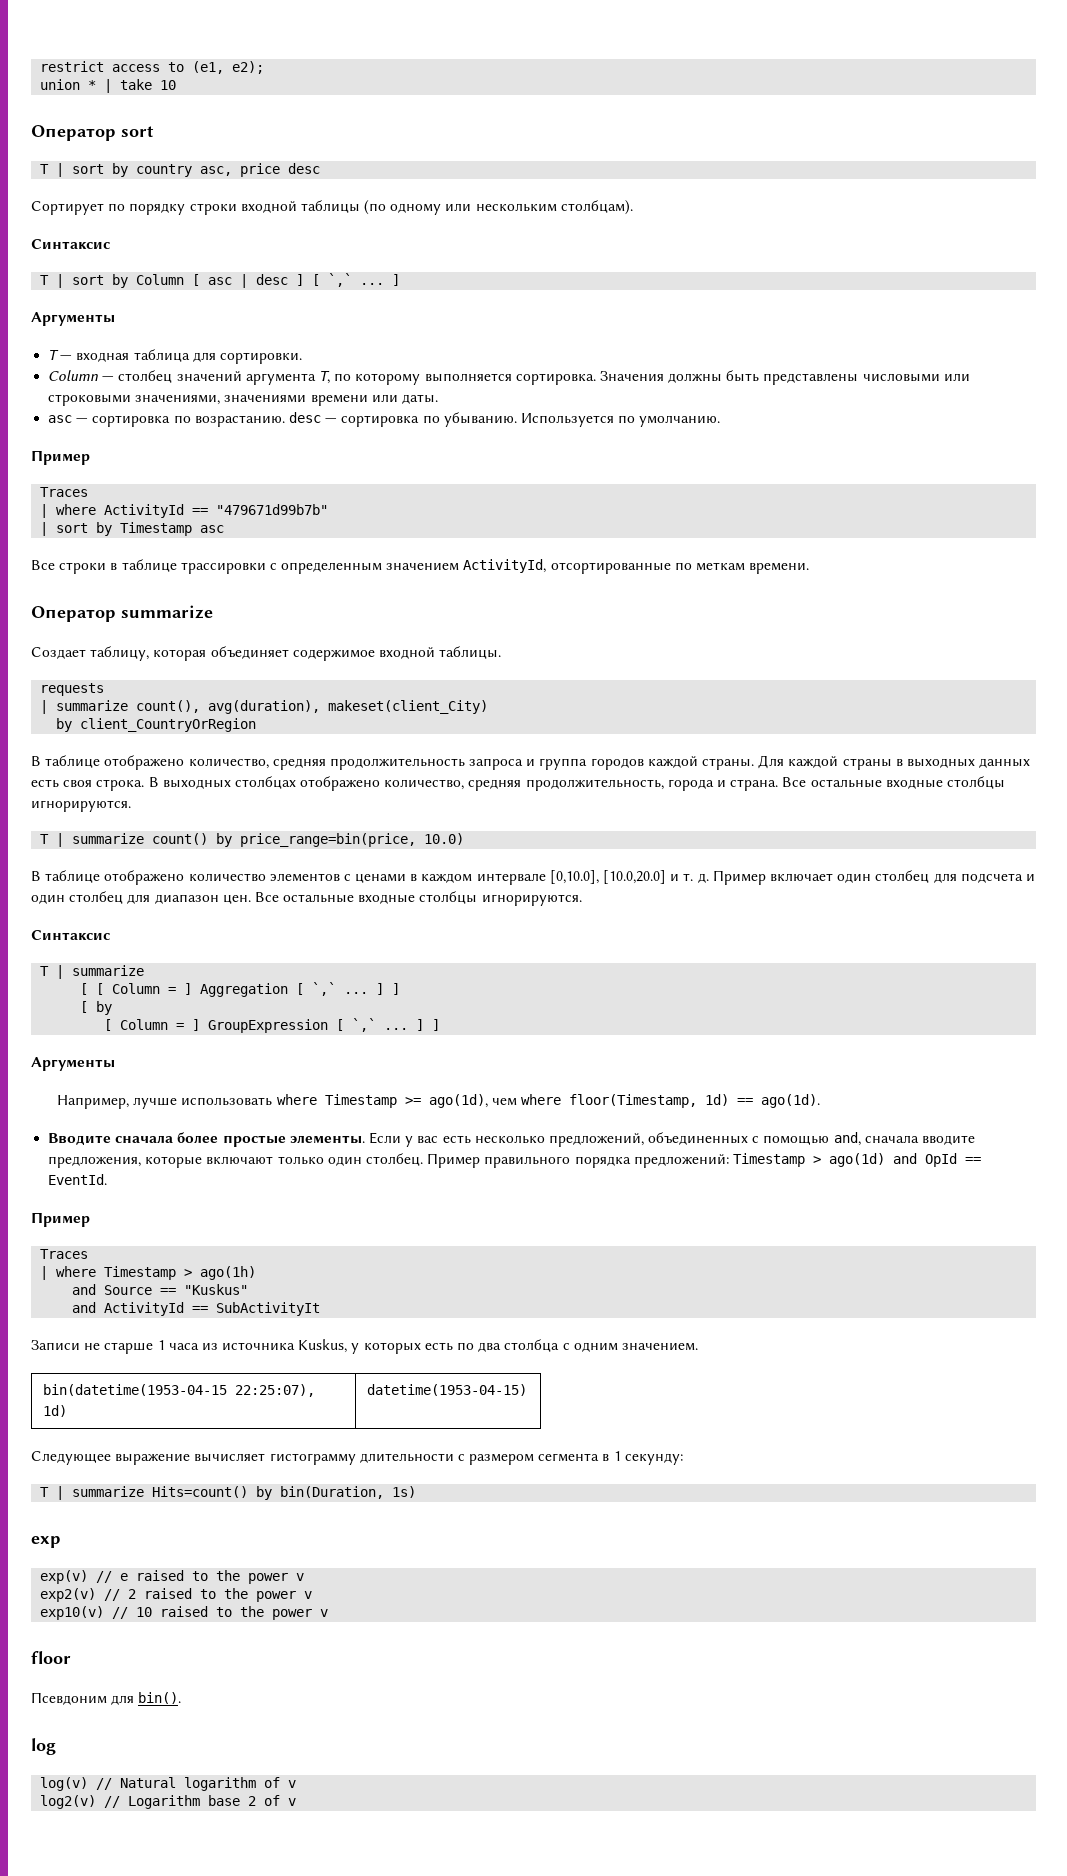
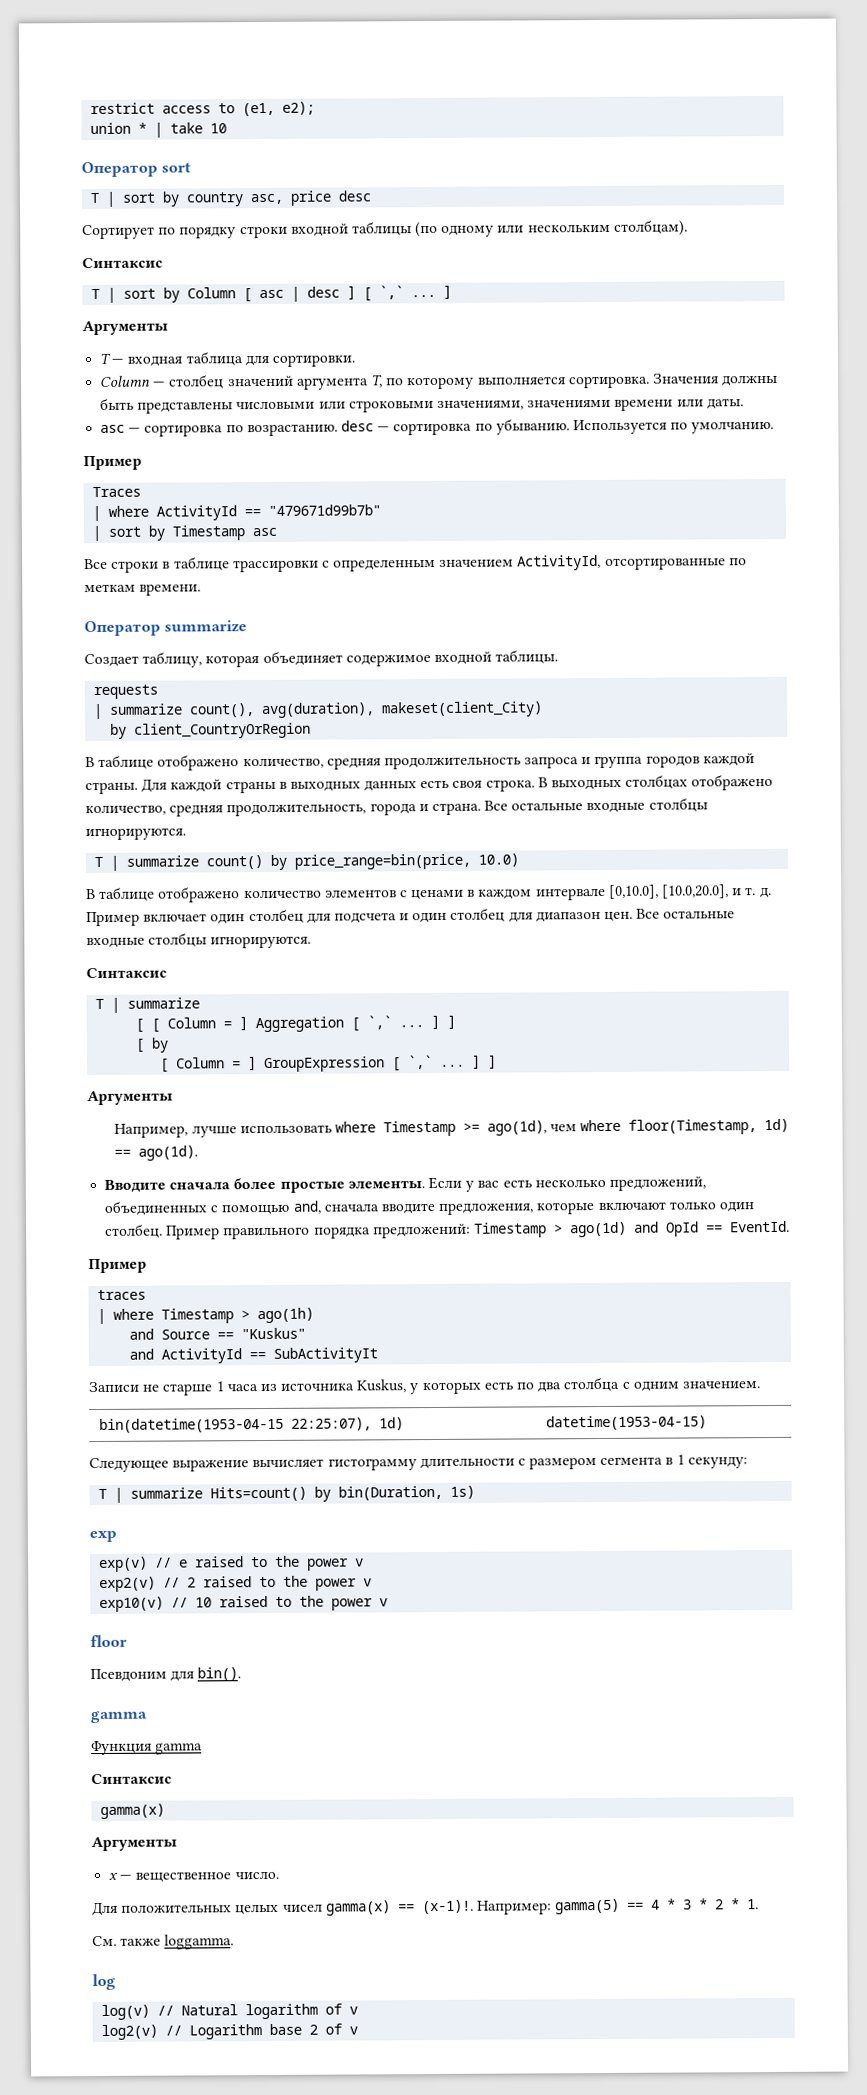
- В таблице отображено количество элементов с ценами в каждом интервале [0,10.0], [10.0,20.0] и т. д.
+ В таблице отображено количество элементов с ценами в каждом интервале [0,10.0], [10.0,20.0], и т. д.
  Пример правильного порядка предложений: Timestamp > ago(1d) and OpId == EventId.
  Пример
- Traces
+ traces
  Псевдоним для bin().
+ gamma
+ Функция gamma
+ Синтаксис
+ gamma(x)
+ Аргументы
+ x — вещественное число.
+ Для положительных целых чисел gamma(x) == (x-1)!. Например: gamma(5) == 4 * 3 * 2 * 1.
+ См. также loggamma.

